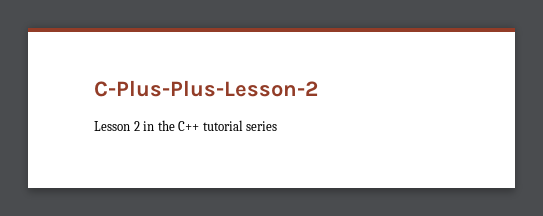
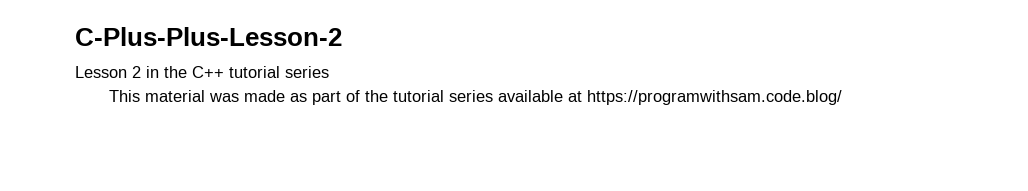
+ This material was made as part of the tutorial series available at https://programwithsam.code.blog/

